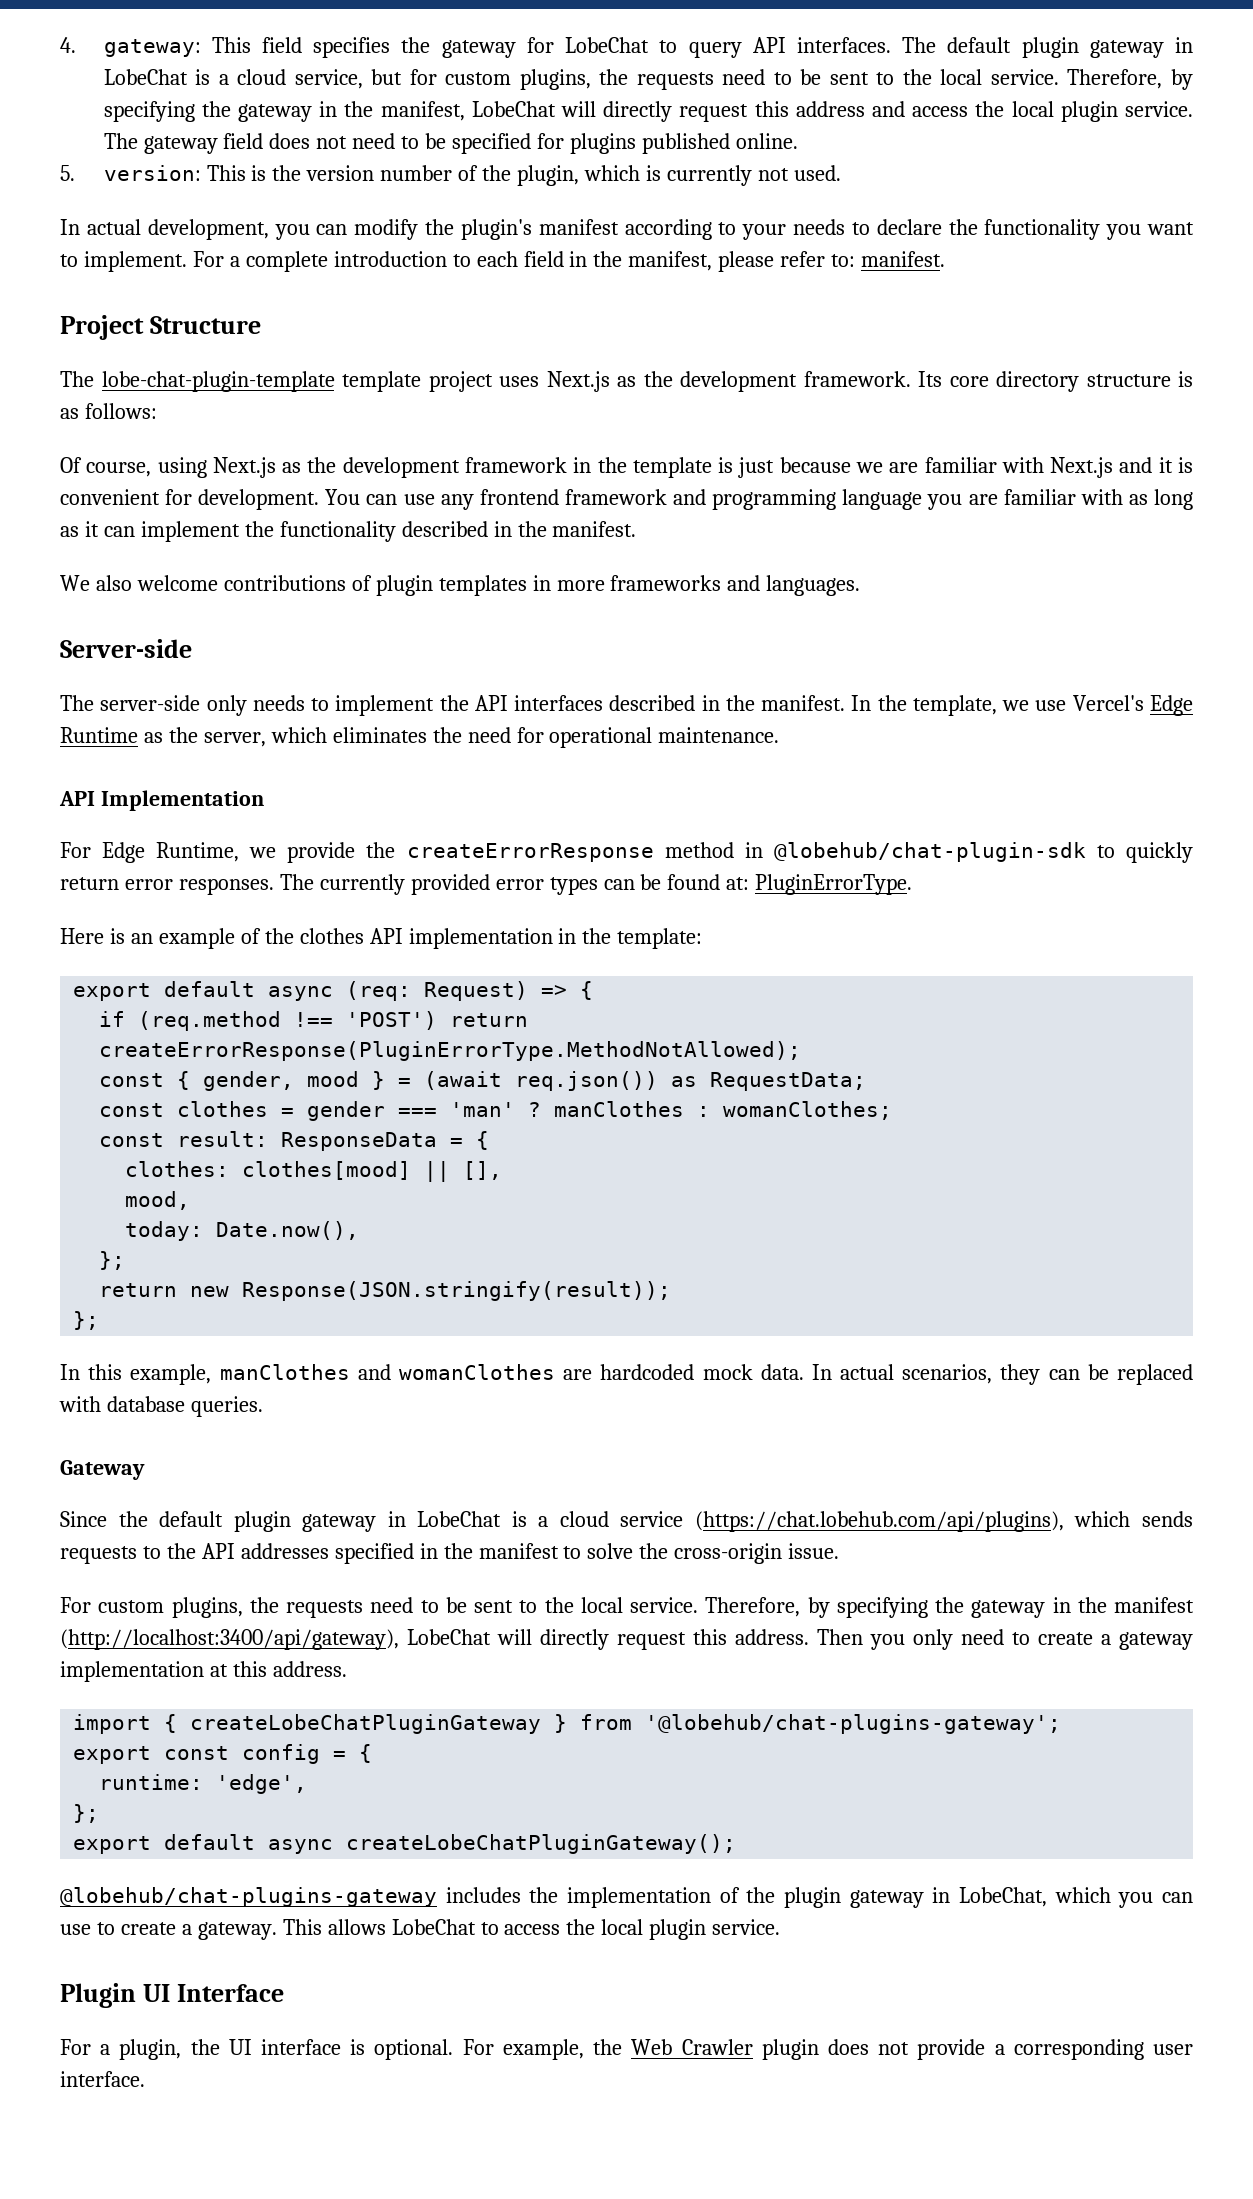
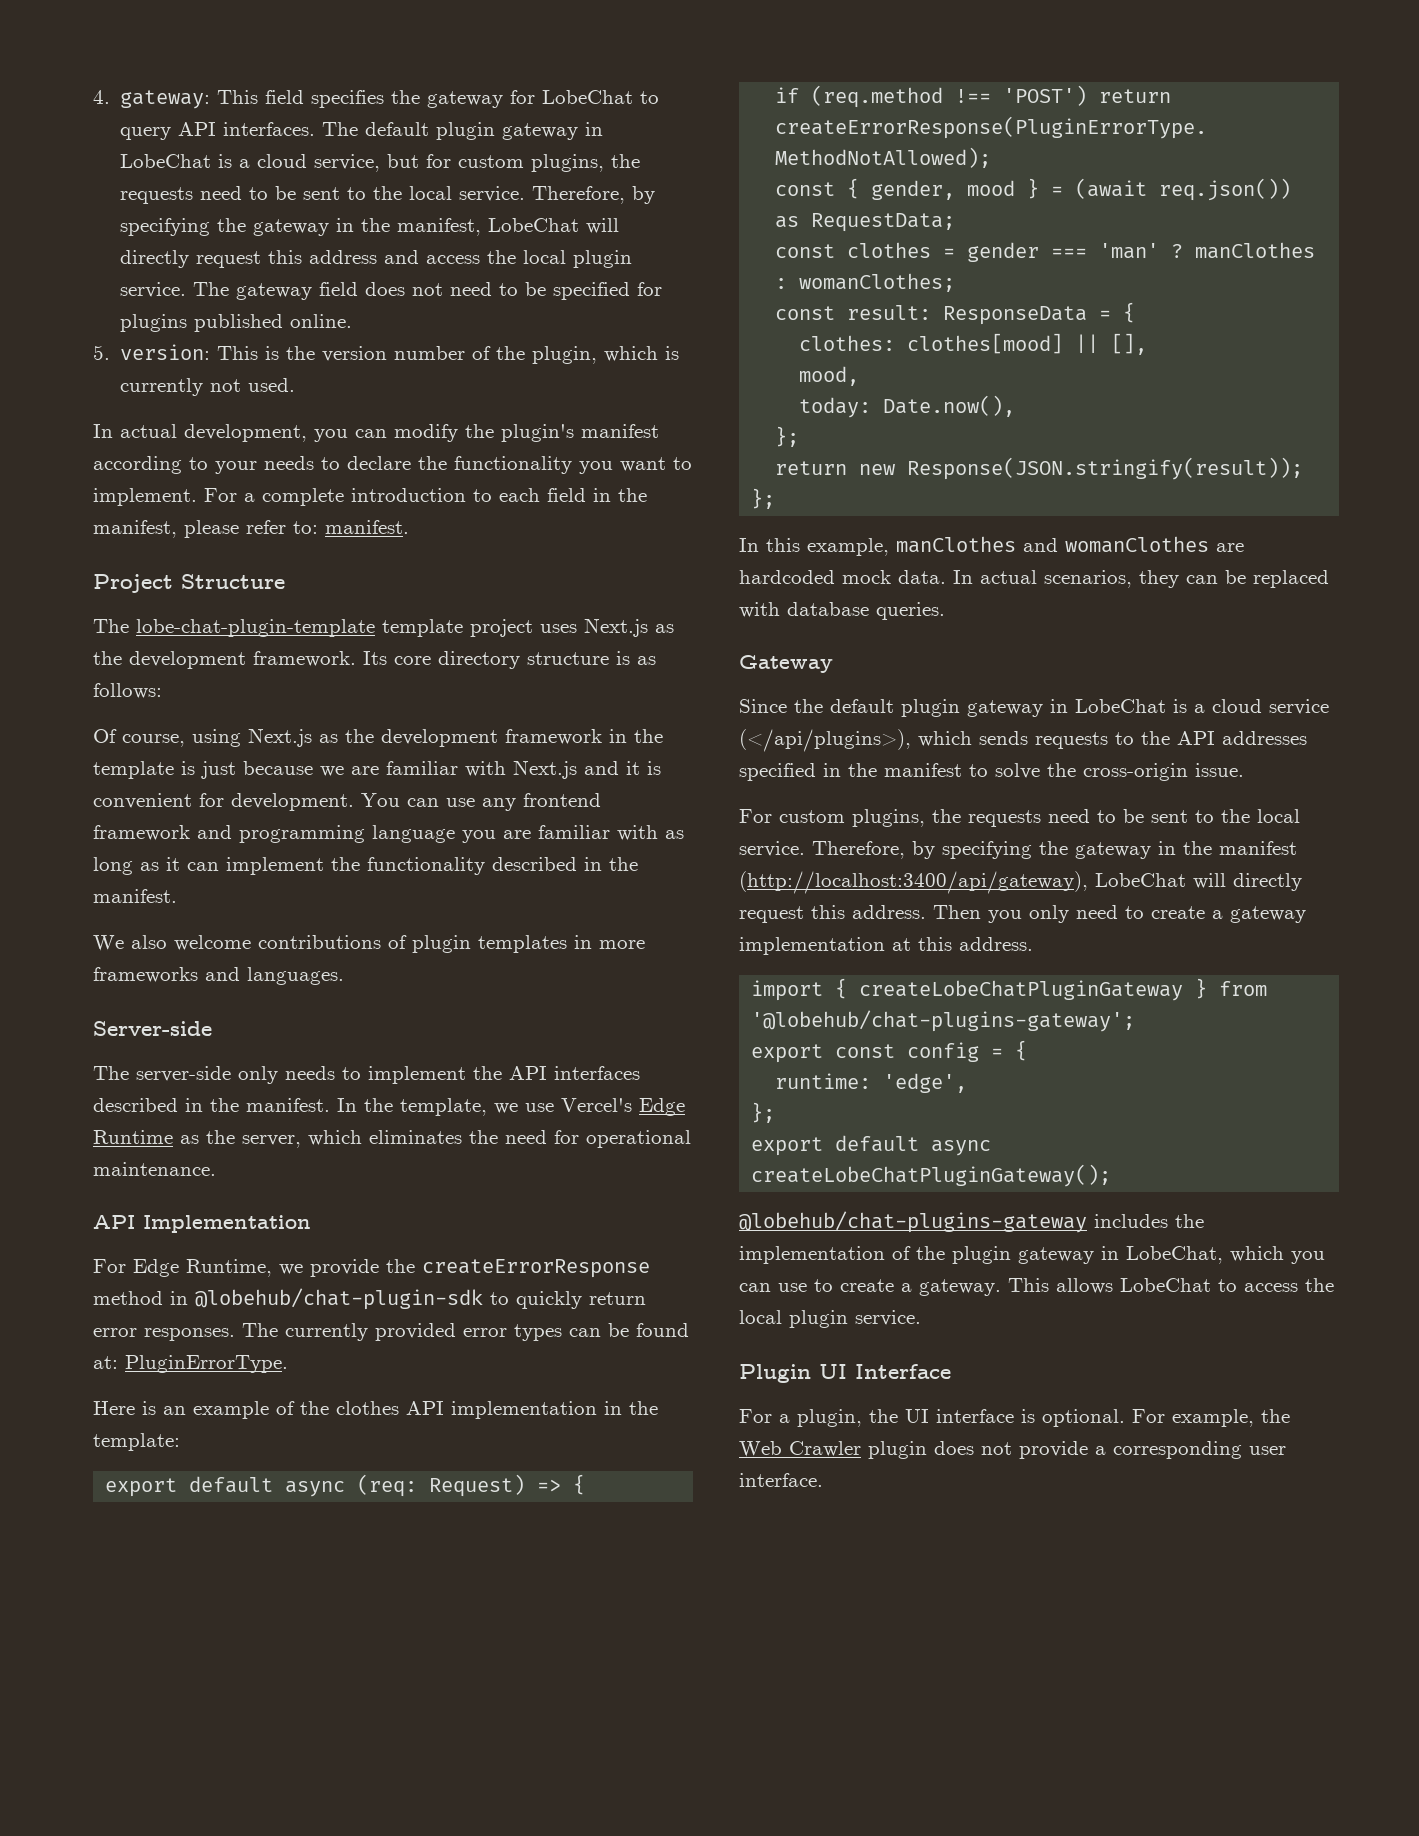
- Since the default plugin gateway in LobeChat is a cloud service (https://chat.lobehub.com/api/plugins), which sends requests to the API addresses specified in the manifest to solve the cross-origin issue.
+ Since the default plugin gateway in LobeChat is a cloud service (</api/plugins>), which sends requests to the API addresses specified in the manifest to solve the cross-origin issue.

